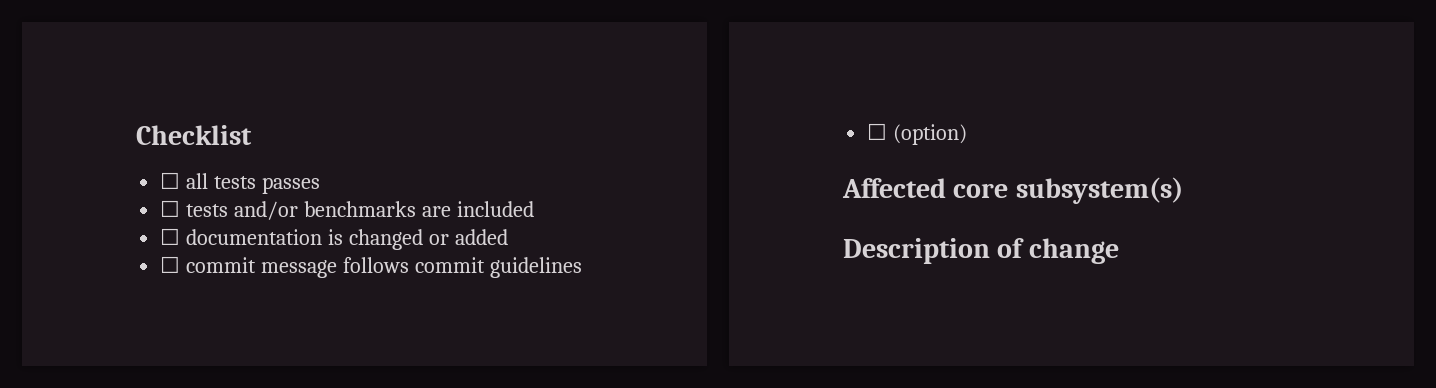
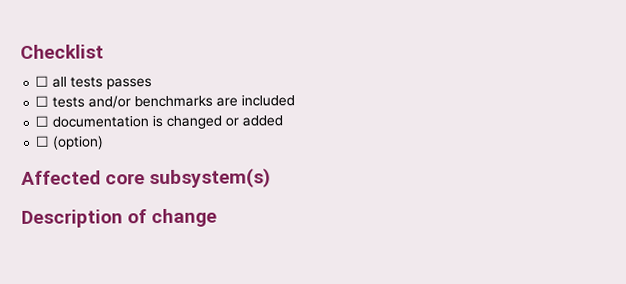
- ☐ commit message follows commit guidelines

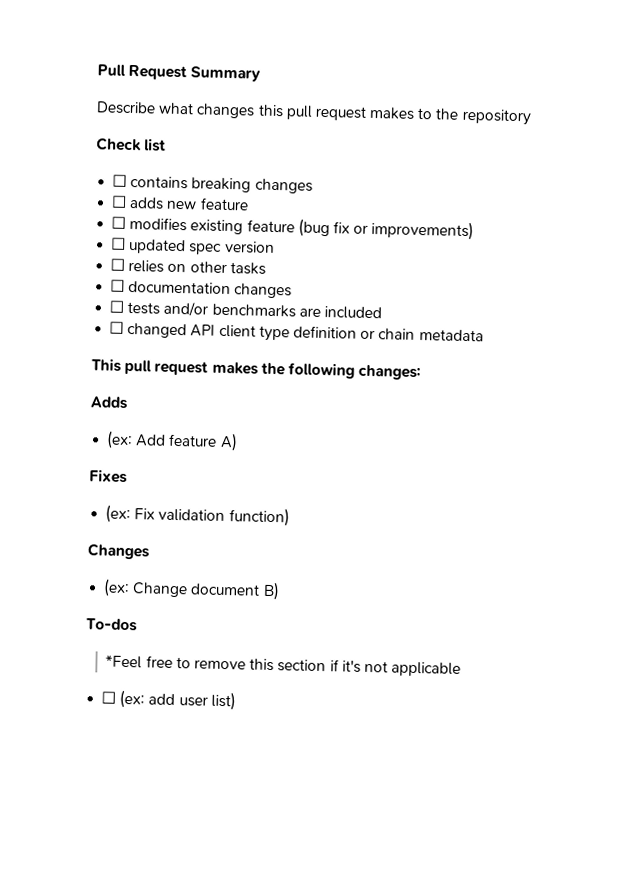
- Checklist
- ☐ all tests passes
+ Pull Request Summary
+ Describe what changes this pull request makes to the repository
+ Check list
+ ☐ contains breaking changes
+ ☐ adds new feature
+ ☐ modifies existing feature (bug fix or improvements)
+ ☐ updated spec version
+ ☐ relies on other tasks
+ ☐ documentation changes
- ☐ documentation is changed or added
- ☐ (option)
- Affected core subsystem(s)
- Description of change
+ ☐ changed API client type definition or chain metadata
+ This pull request makes the following changes:
+ Adds
+ (ex: Add feature A)
+ Fixes
+ (ex: Fix validation function)
+ Changes
+ (ex: Change document B)
+ To-dos
+ *Feel free to remove this section if it's not applicable
+ ☐ (ex: add user list)

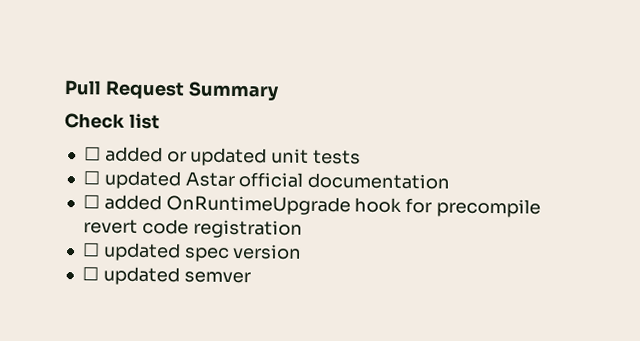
- Describe what changes this pull request makes to the repository
  Check list
- ☐ contains breaking changes
- ☐ adds new feature
- ☐ modifies existing feature (bug fix or improvements)
+ ☐ added or updated unit tests
+ ☐ updated Astar official documentation
+ ☐ added OnRuntimeUpgrade hook for precompile revert code registration
- ☐ relies on other tasks
- ☐ documentation changes
- ☐ tests and/or benchmarks are included
- ☐ changed API client type definition or chain metadata
- This pull request makes the following changes:
- Adds
- (ex: Add feature A)
- Fixes
- (ex: Fix validation function)
- Changes
- (ex: Change document B)
- To-dos
- *Feel free to remove this section if it's not applicable
- ☐ (ex: add user list)
+ ☐ updated semver

